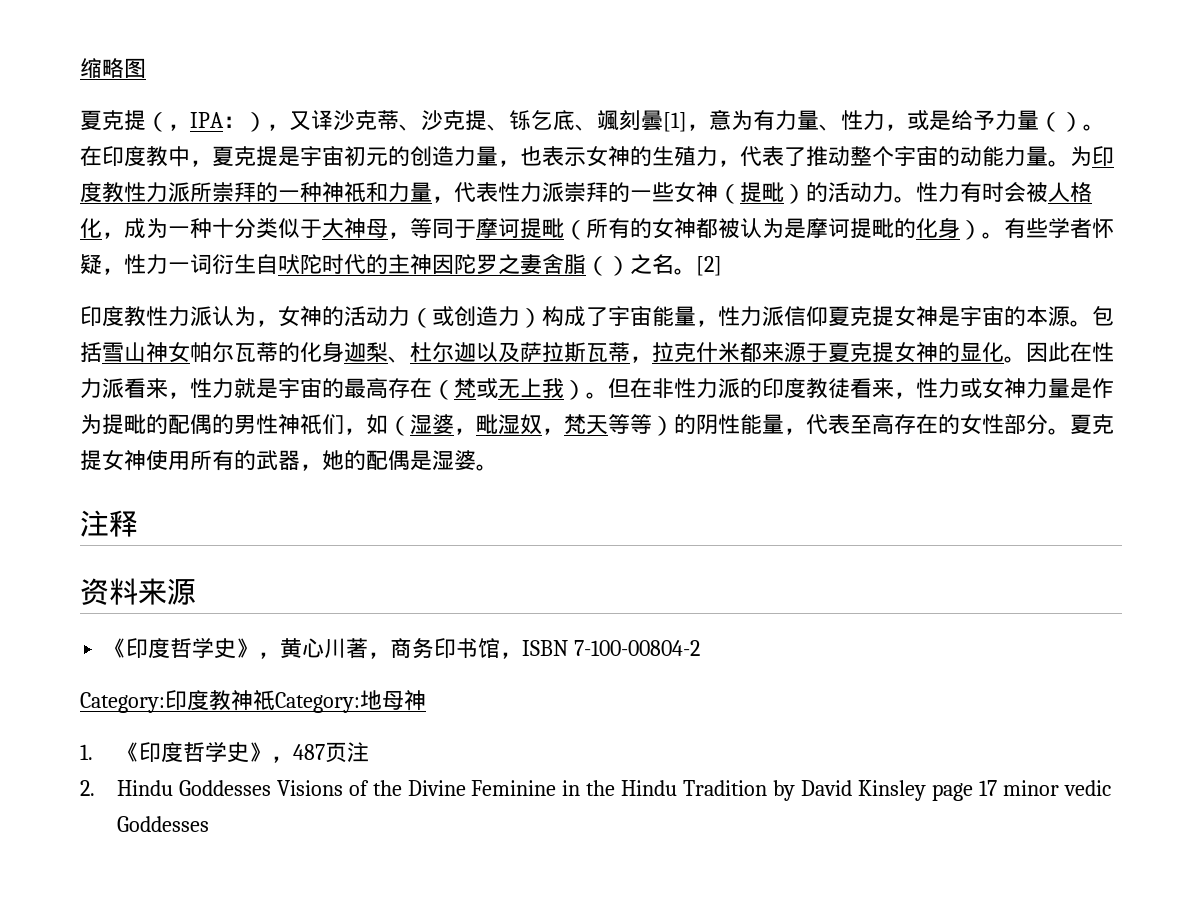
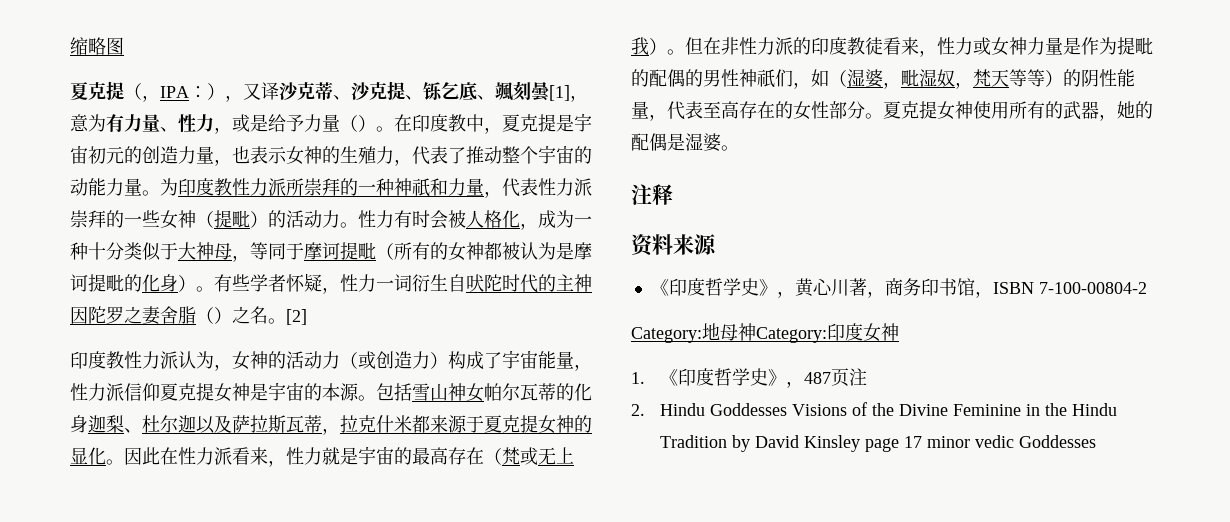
- Category:印度教神祇Category:地母神
+ Category:地母神Category:印度女神

